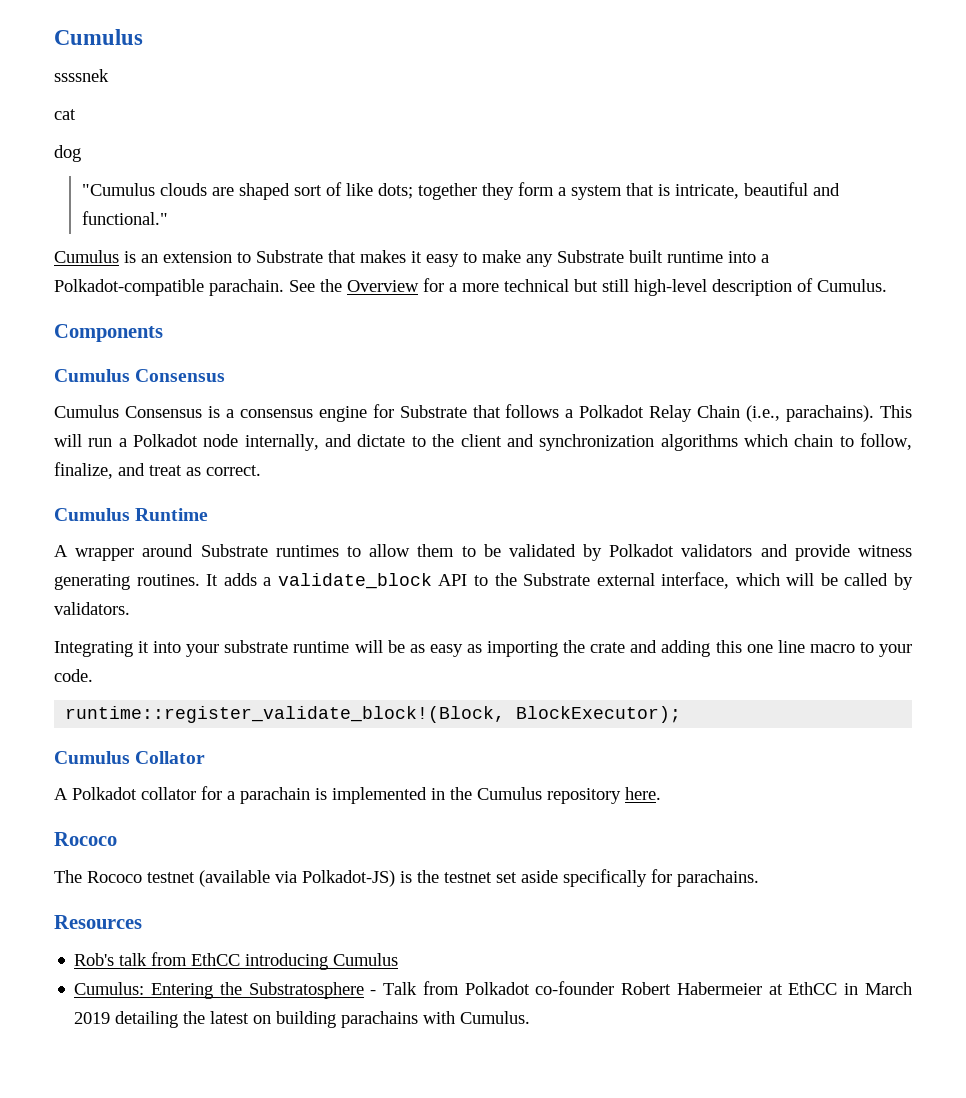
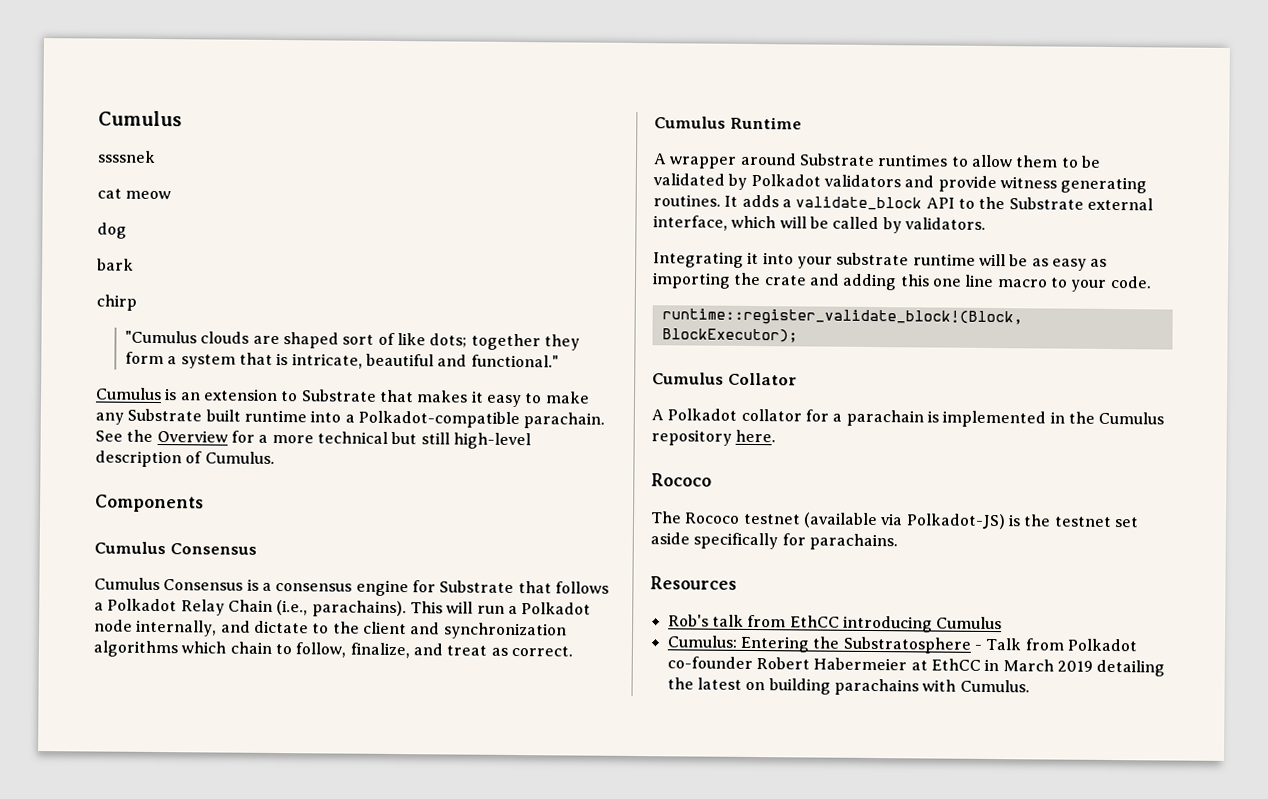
- cat
+ cat meow
+ bark
+ chirp

